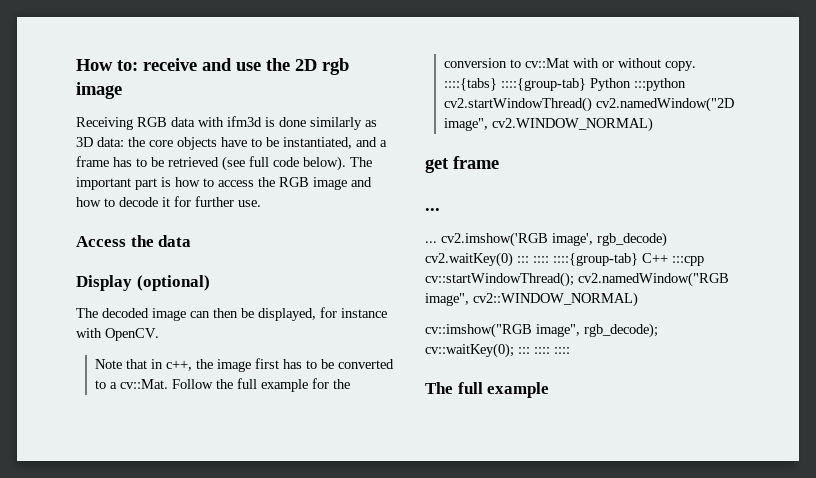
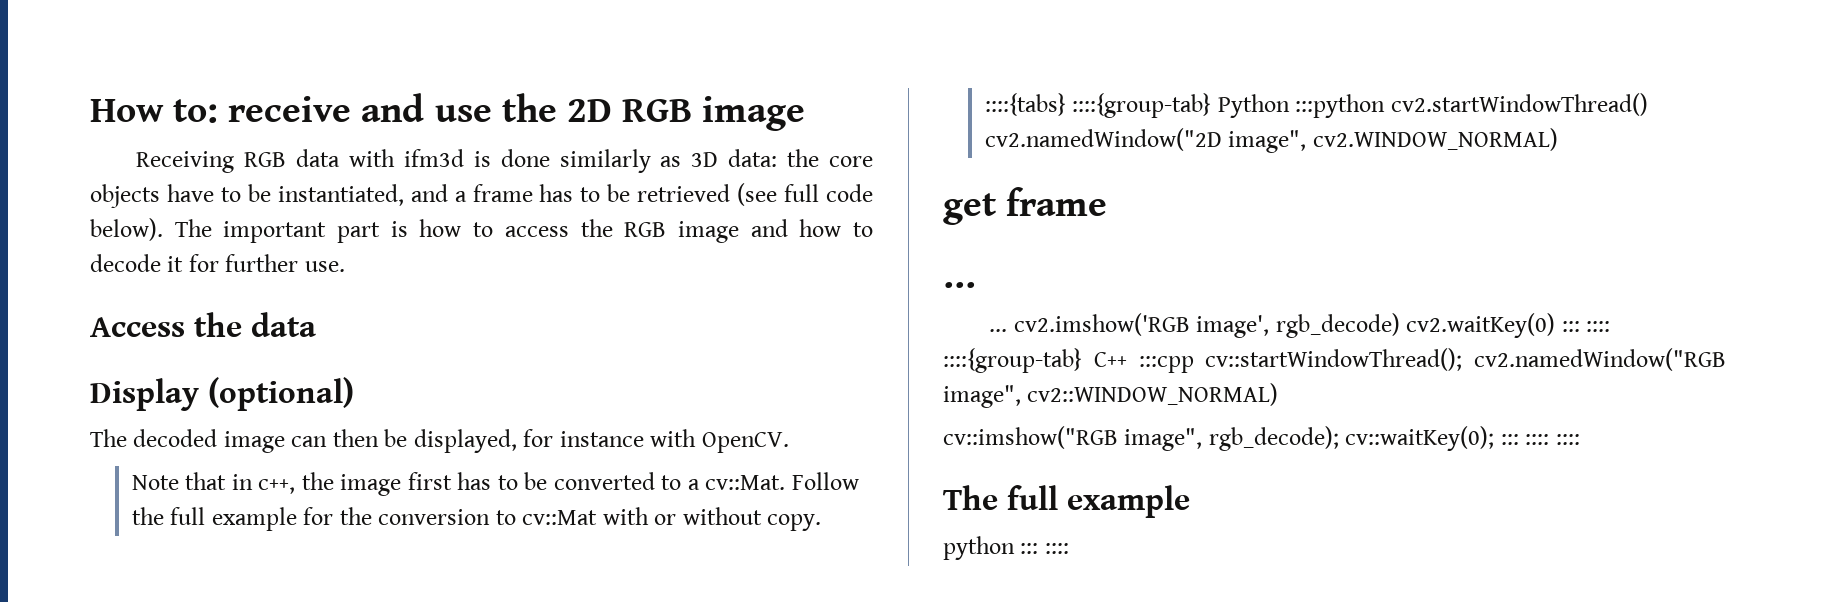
- How to: receive and use the 2D rgb image
+ How to: receive and use the 2D RGB image
+ python ::: ::::

